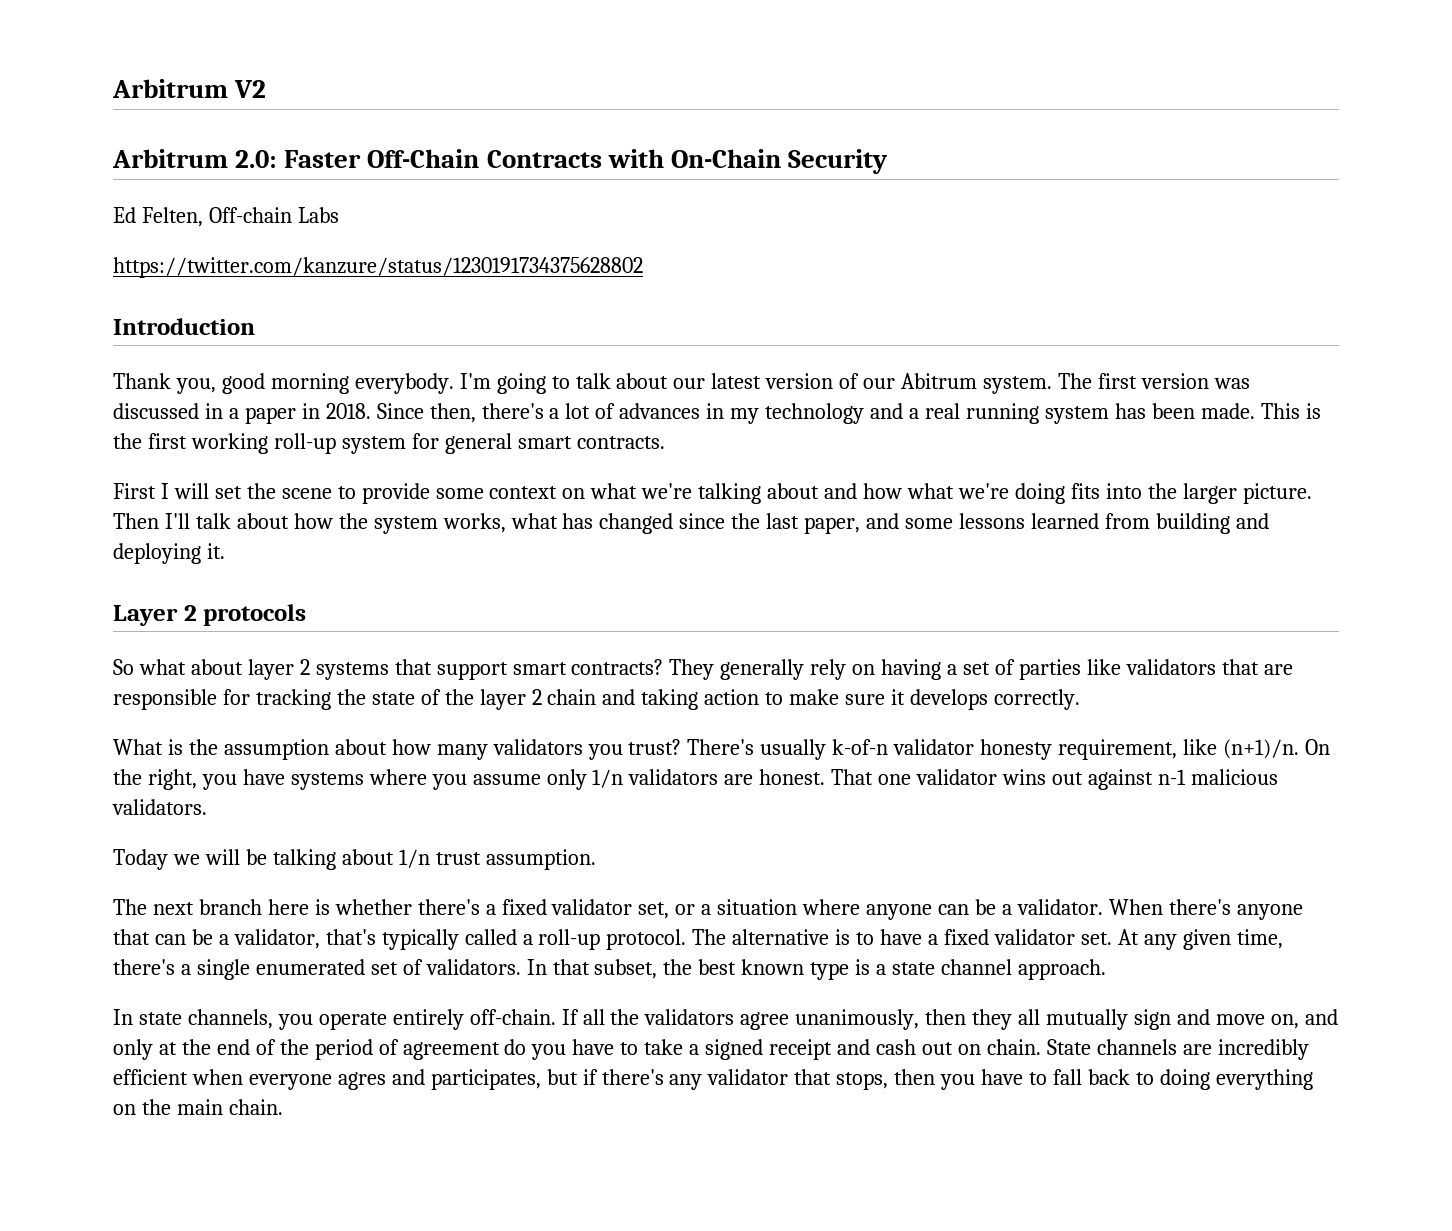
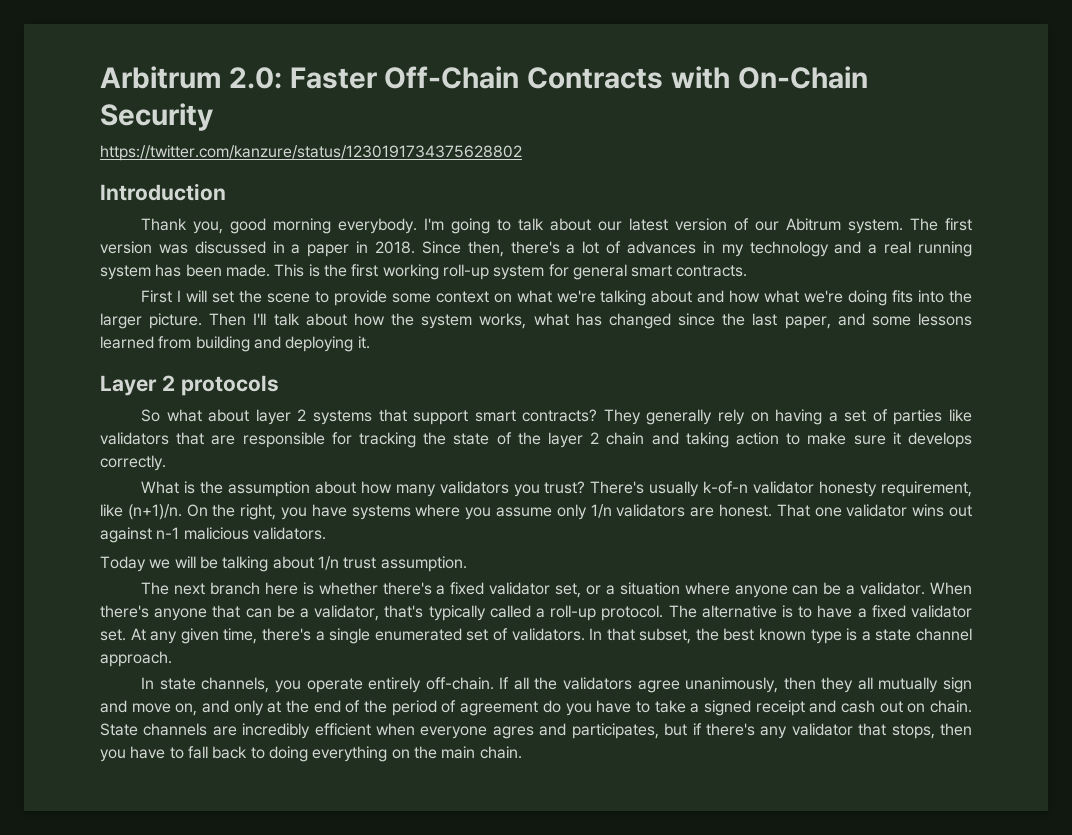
- Arbitrum V2
- Ed Felten, Off-chain Labs

